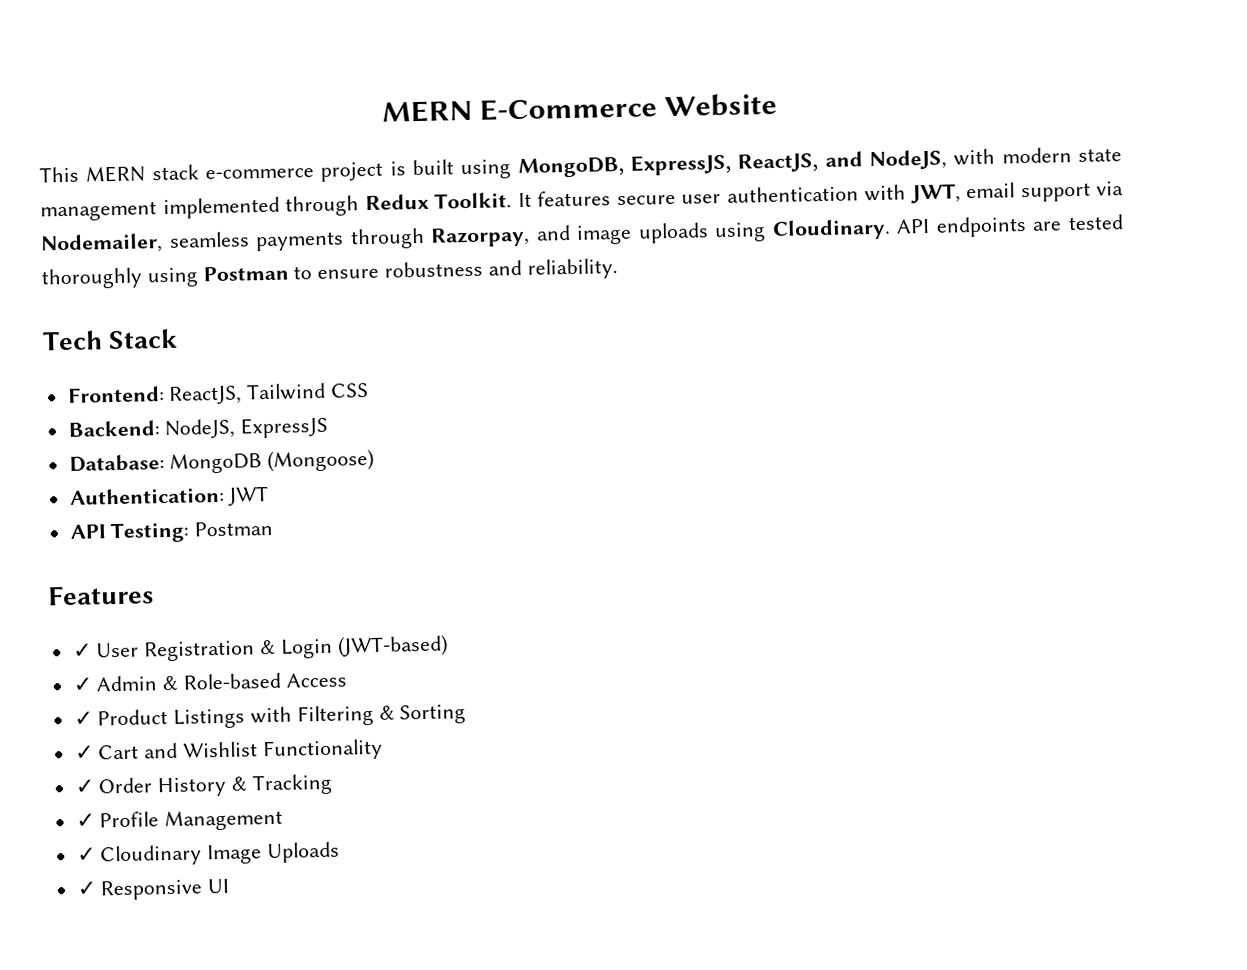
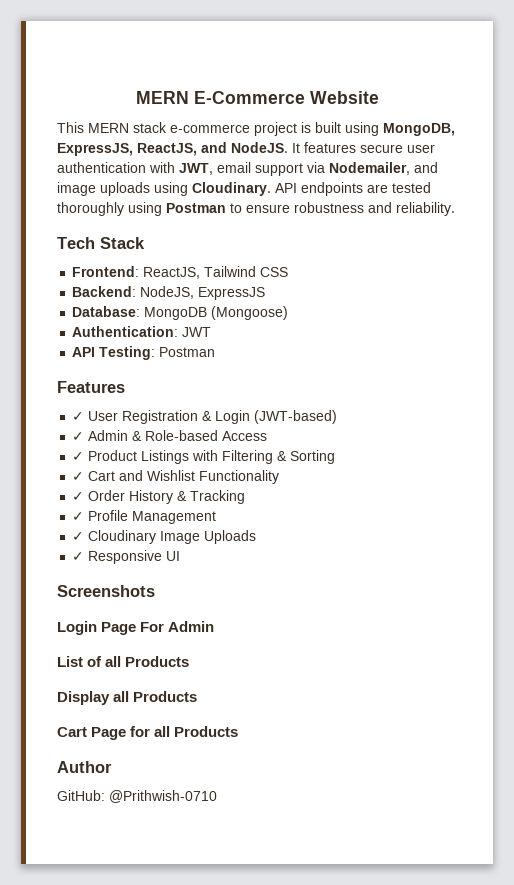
- This MERN stack e-commerce project is built using MongoDB, ExpressJS, ReactJS, and NodeJS, with modern state management implemented through Redux Toolkit.
+ This MERN stack e-commerce project is built using MongoDB, ExpressJS, ReactJS, and NodeJS.
- It features secure user authentication with JWT, email support via Nodemailer, seamless payments through Razorpay, and image uploads using Cloudinary.
+ It features secure user authentication with JWT, email support via Nodemailer, and image uploads using Cloudinary.
+ Screenshots
+ Login Page For Admin
+ List of all Products
+ Display all Products
+ Cart Page for all Products
+ Author
+ GitHub: @Prithwish-0710

